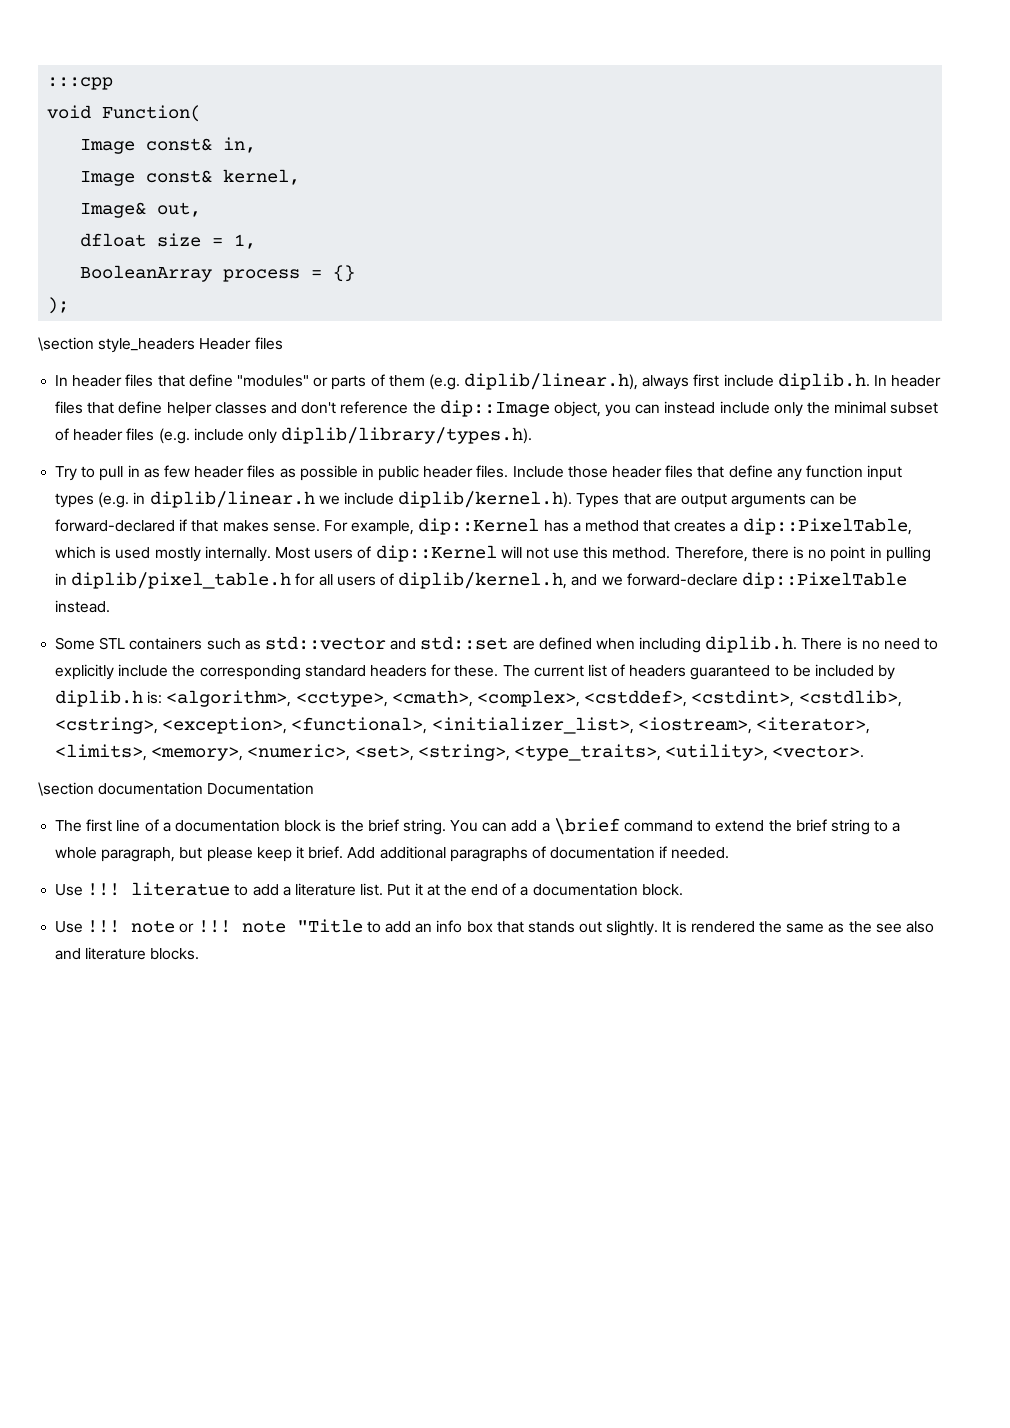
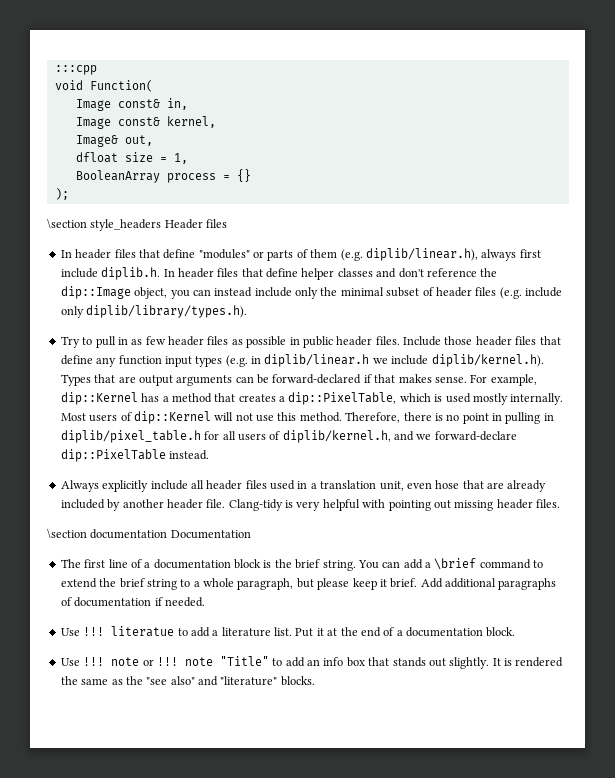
- Some STL containers such as std::vector and std::set are defined when including diplib.h. There is no need to explicitly include the corresponding standard headers for these. The current list of headers guaranteed to be included by diplib.h is: <algorithm>, <cctype>, <cmath>, <complex>, <cstddef>, <cstdint>, <cstdlib>, <cstring>, <exception>, <functional>, <initializer_list>, <iostream>, <iterator>, <limits>, <memory>, <numeric>, <set>, <string>, <type_traits>, <utility>, <vector>.
+ Always explicitly include all header files used in a translation unit, even hose that are already included by another header file. Clang-tidy is very helpful with pointing out missing header files.
- Use !!! note or !!! note "Title to add an info box that stands out slightly.
+ Use !!! note or !!! note "Title" to add an info box that stands out slightly.
- It is rendered the same as the see also and literature blocks.
+ It is rendered the same as the "see also" and "literature" blocks.

